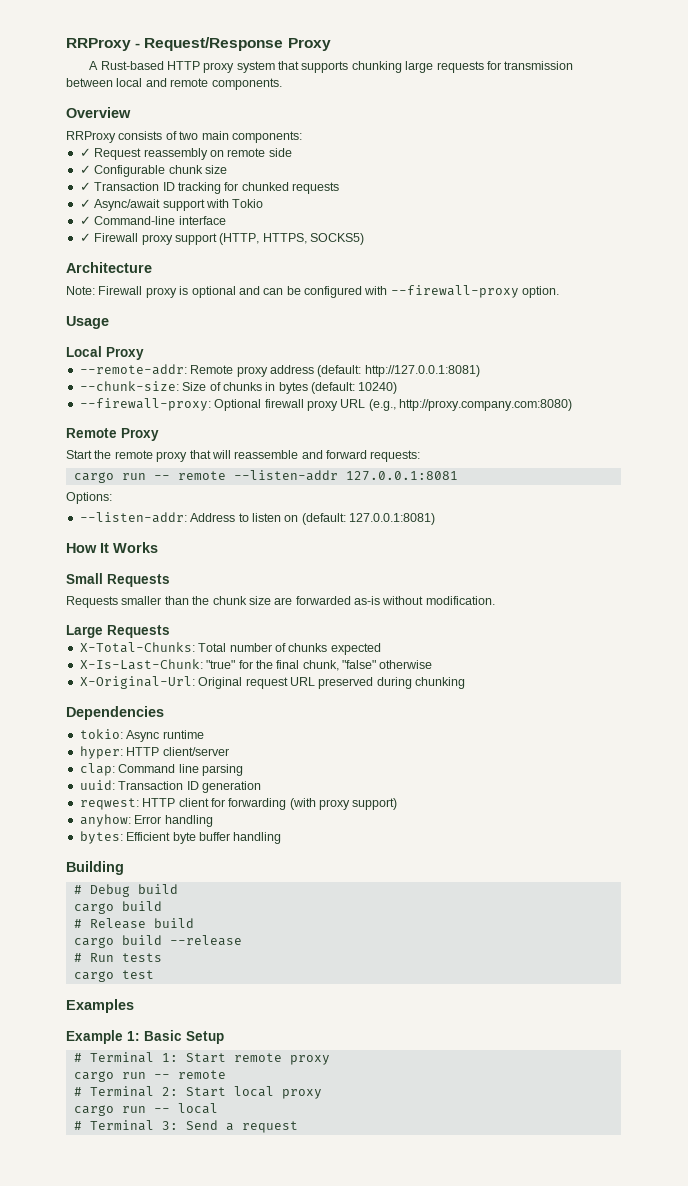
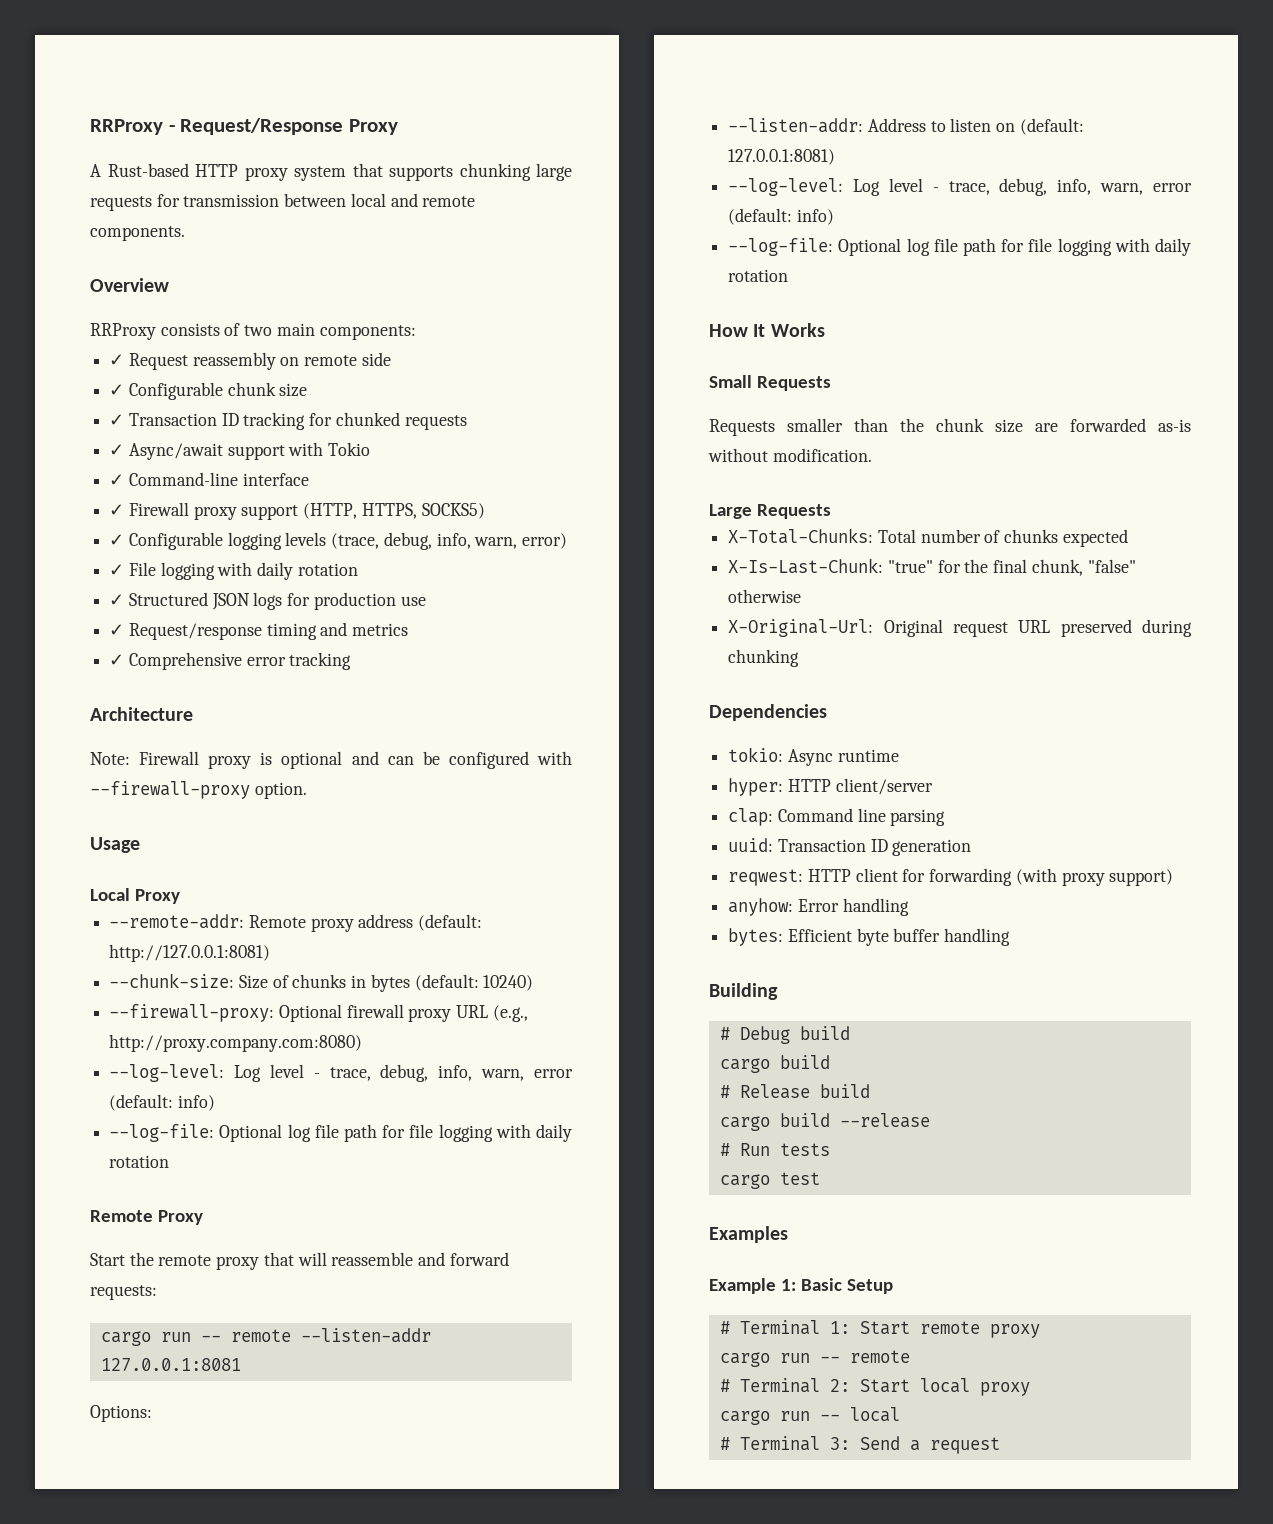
+ ✓ Configurable logging levels (trace, debug, info, warn, error)
+ ✓ File logging with daily rotation
+ ✓ Structured JSON logs for production use
+ ✓ Request/response timing and metrics
+ ✓ Comprehensive error tracking
  --firewall-proxy: Optional firewall proxy URL (e.g., http://proxy.company.com:8080)
+ --log-level: Log level - trace, debug, info, warn, error (default: info)
+ --log-file: Optional log file path for file logging with daily rotation
  --listen-addr: Address to listen on (default: 127.0.0.1:8081)
+ --log-level: Log level - trace, debug, info, warn, error (default: info)
+ --log-file: Optional log file path for file logging with daily rotation

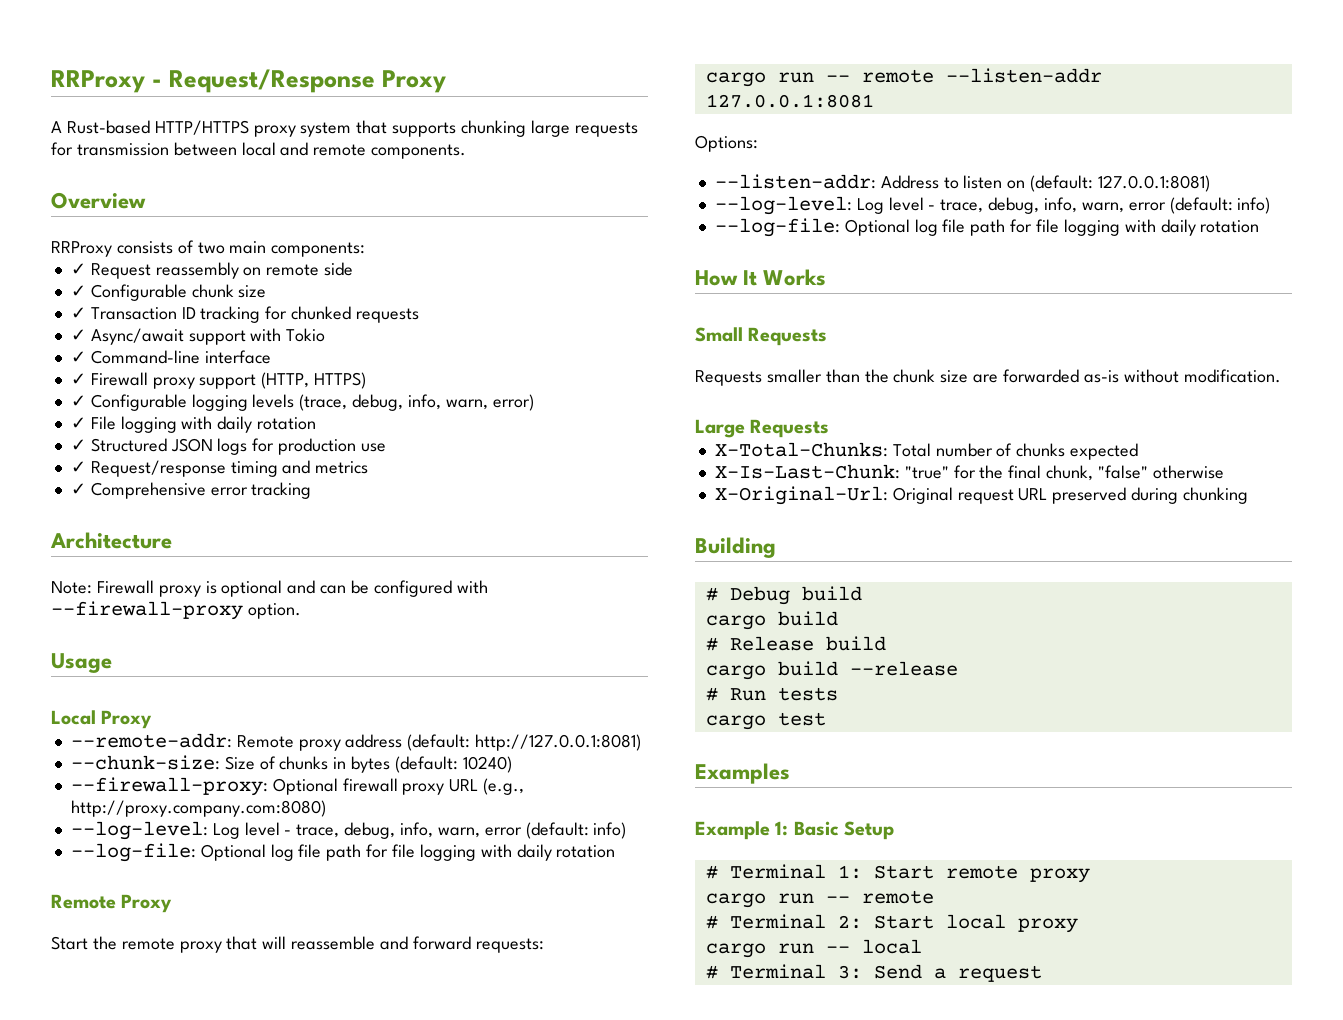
- A Rust-based HTTP proxy system that supports chunking large requests for transmission between local and remote components.
+ A Rust-based HTTP/HTTPS proxy system that supports chunking large requests for transmission between local and remote components.
- ✓ Firewall proxy support (HTTP, HTTPS, SOCKS5)
+ ✓ Firewall proxy support (HTTP, HTTPS)
- Dependencies
- tokio: Async runtime
- hyper: HTTP client/server
- clap: Command line parsing
- uuid: Transaction ID generation
- reqwest: HTTP client for forwarding (with proxy support)
- anyhow: Error handling
- bytes: Efficient byte buffer handling

